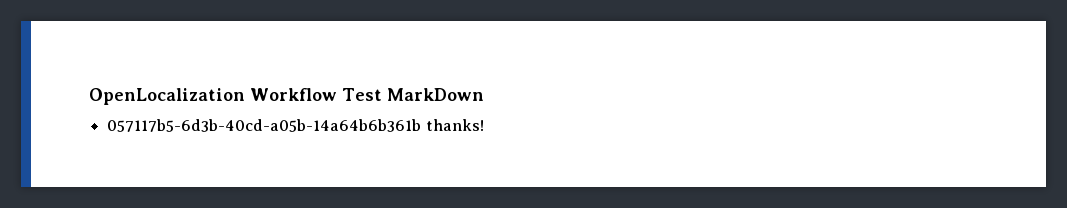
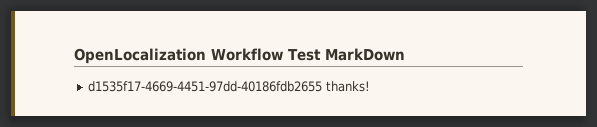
- 057117b5-6d3b-40cd-a05b-14a64b6b361b thanks!
+ d1535f17-4669-4451-97dd-40186fdb2655 thanks!

